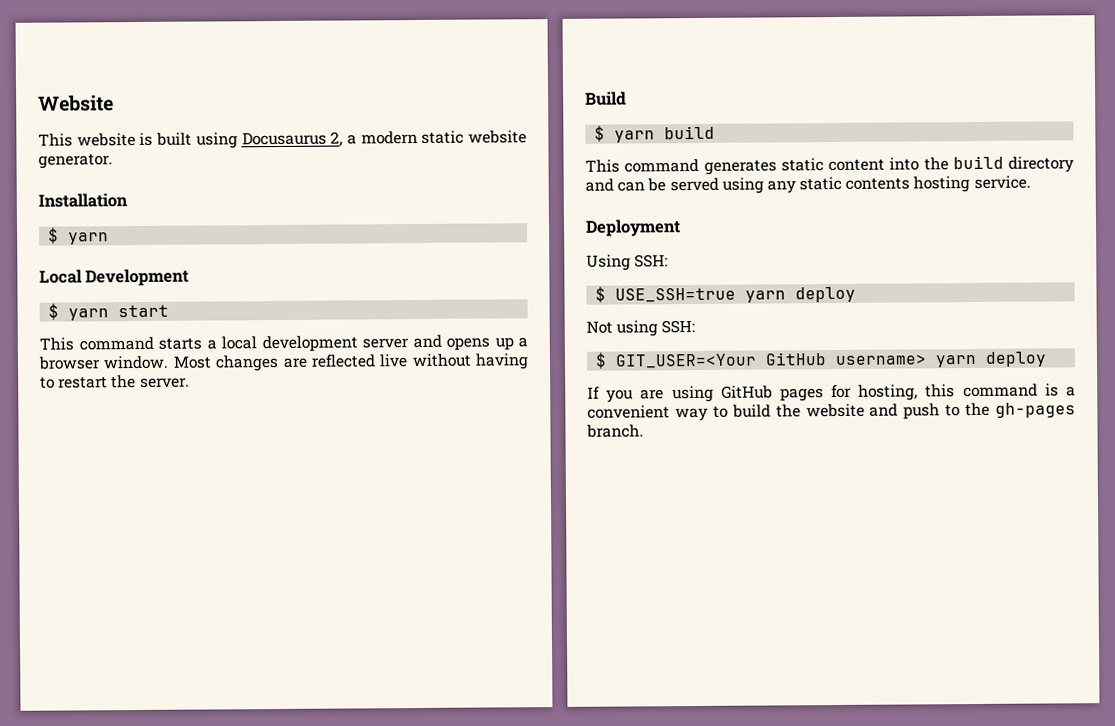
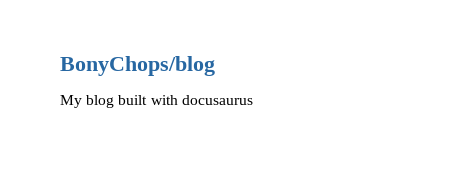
- Website
- This website is built using Docusaurus 2, a modern static website generator.
- Installation
- $ yarn
- Local Development
- $ yarn start
- This command starts a local development server and opens up a browser window. Most changes are reflected live without having to restart the server.
- Build
- $ yarn build
- This command generates static content into the build directory and can be served using any static contents hosting service.
- Deployment
- Using SSH:
- $ USE_SSH=true yarn deploy
- Not using SSH:
- $ GIT_USER=<Your GitHub username> yarn deploy
- If you are using GitHub pages for hosting, this command is a convenient way to build the website and push to the gh-pages branch.
+ BonyChops/blog
+ My blog built with docusaurus

